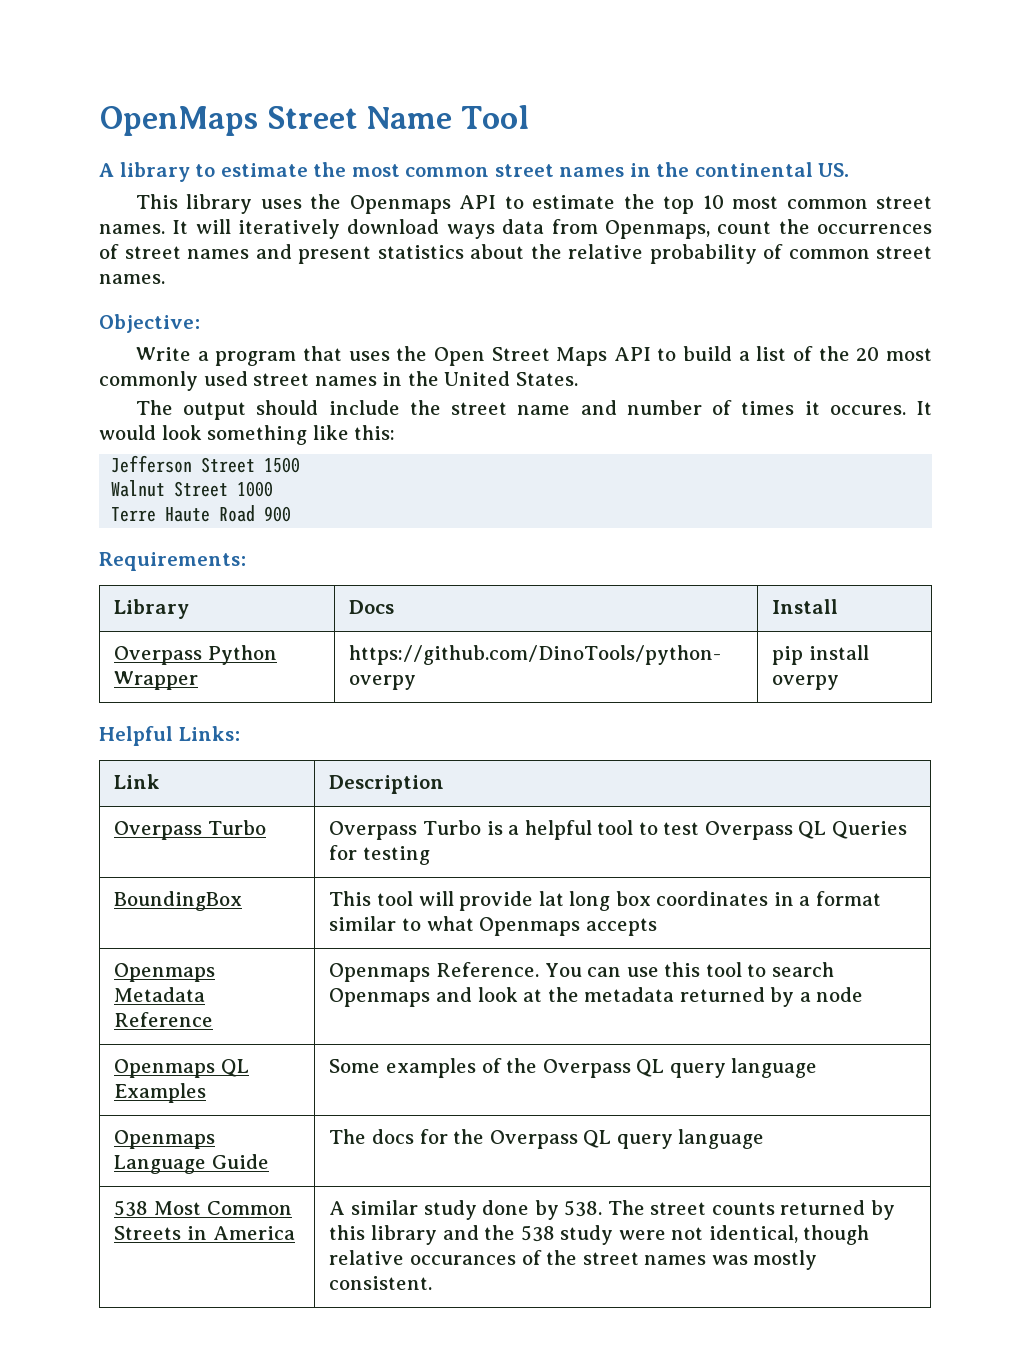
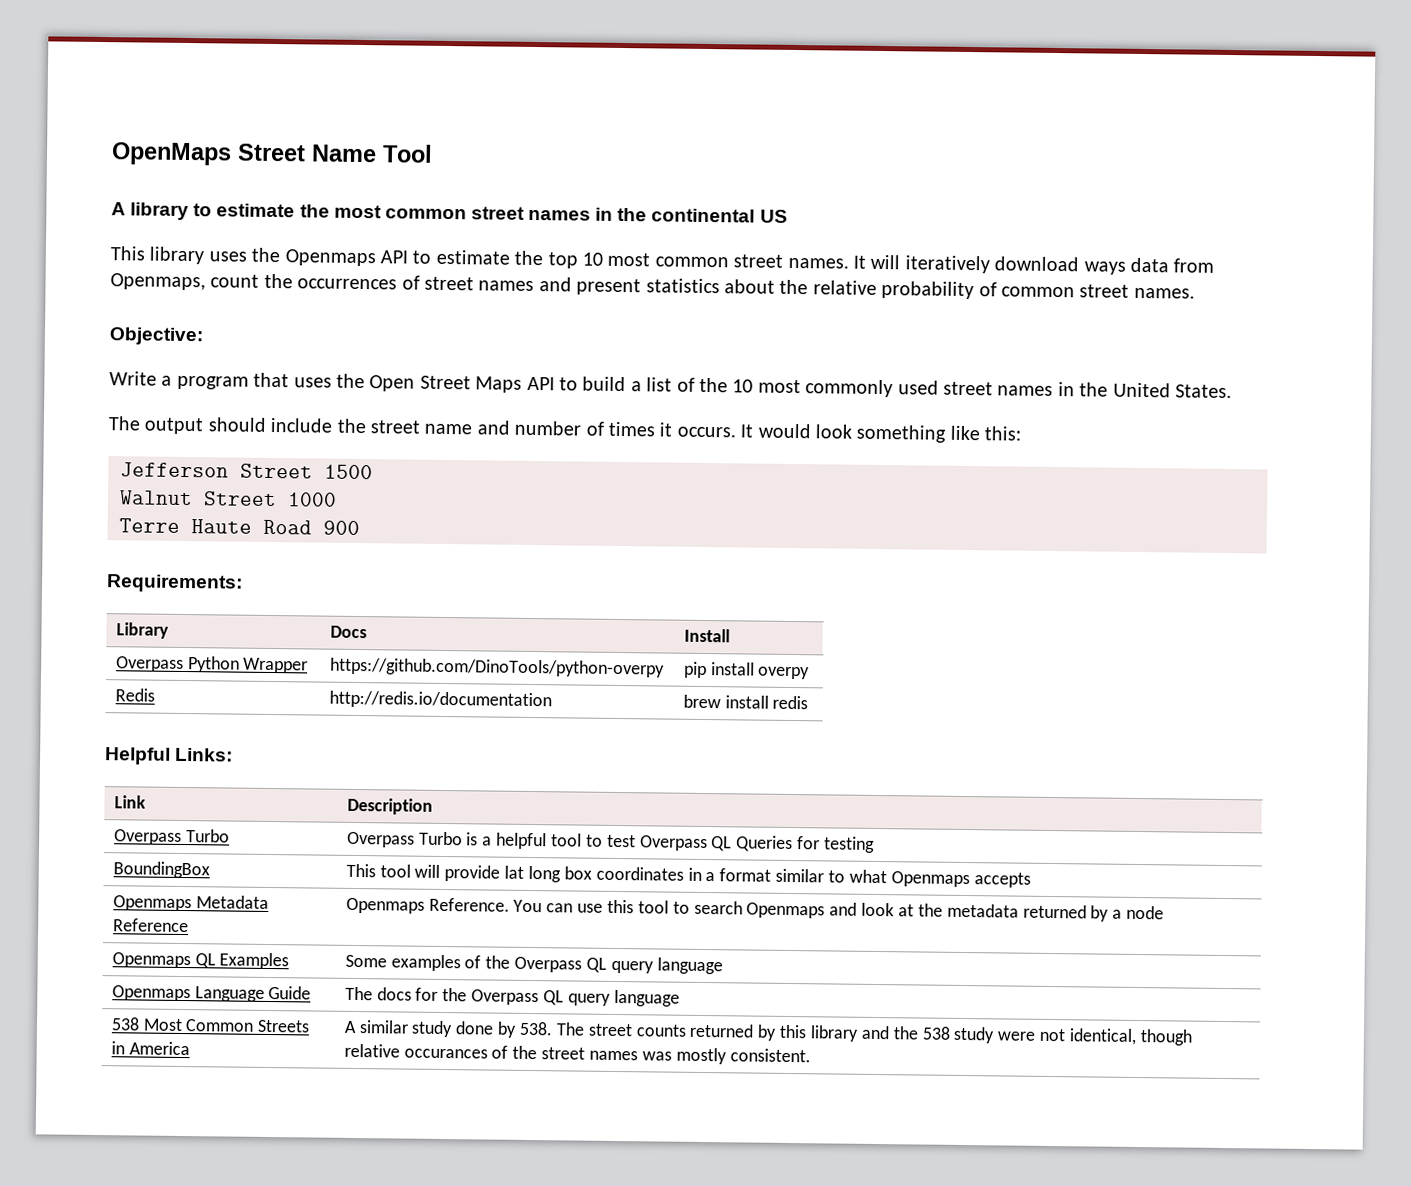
- A library to estimate the most common street names in the continental US.
+ A library to estimate the most common street names in the continental US
- Write a program that uses the Open Street Maps API to build a list of the 20 most commonly used street names in the United States.
+ Write a program that uses the Open Street Maps API to build a list of the 10 most commonly used street names in the United States.
- The output should include the street name and number of times it occures.
+ The output should include the street name and number of times it occurs.
+ Redis | http://redis.io/documentation | brew install redis

